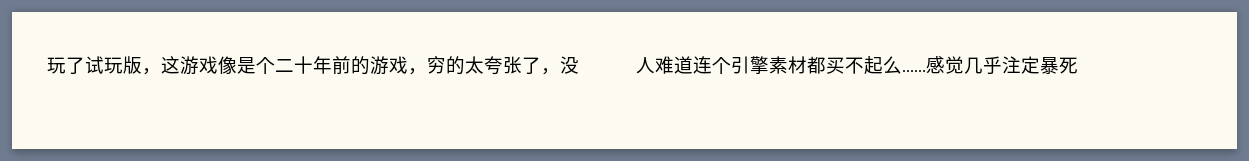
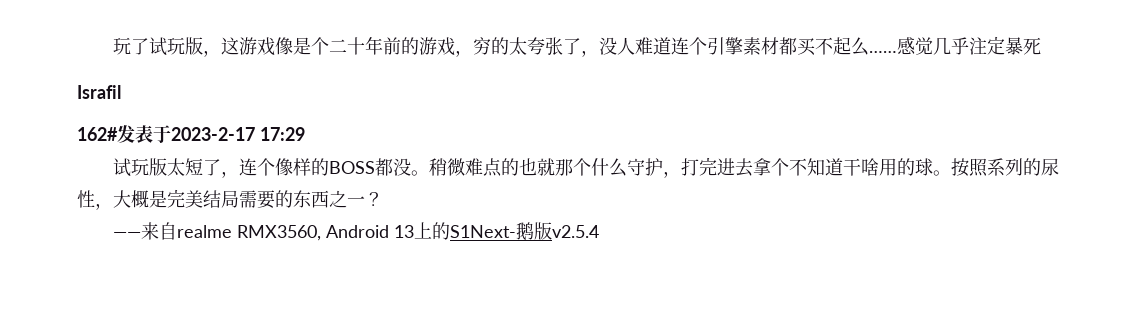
+ Israfil
+ 162#发表于2023-2-17 17:29
+ 试玩版太短了，连个像样的BOSS都没。稍微难点的也就那个什么守护，打完进去拿个不知道干啥用的球。按照系列的尿性，大概是完美结局需要的东西之一？
+ ——来自realme RMX3560, Android 13上的S1Next-鹅版v2.5.4

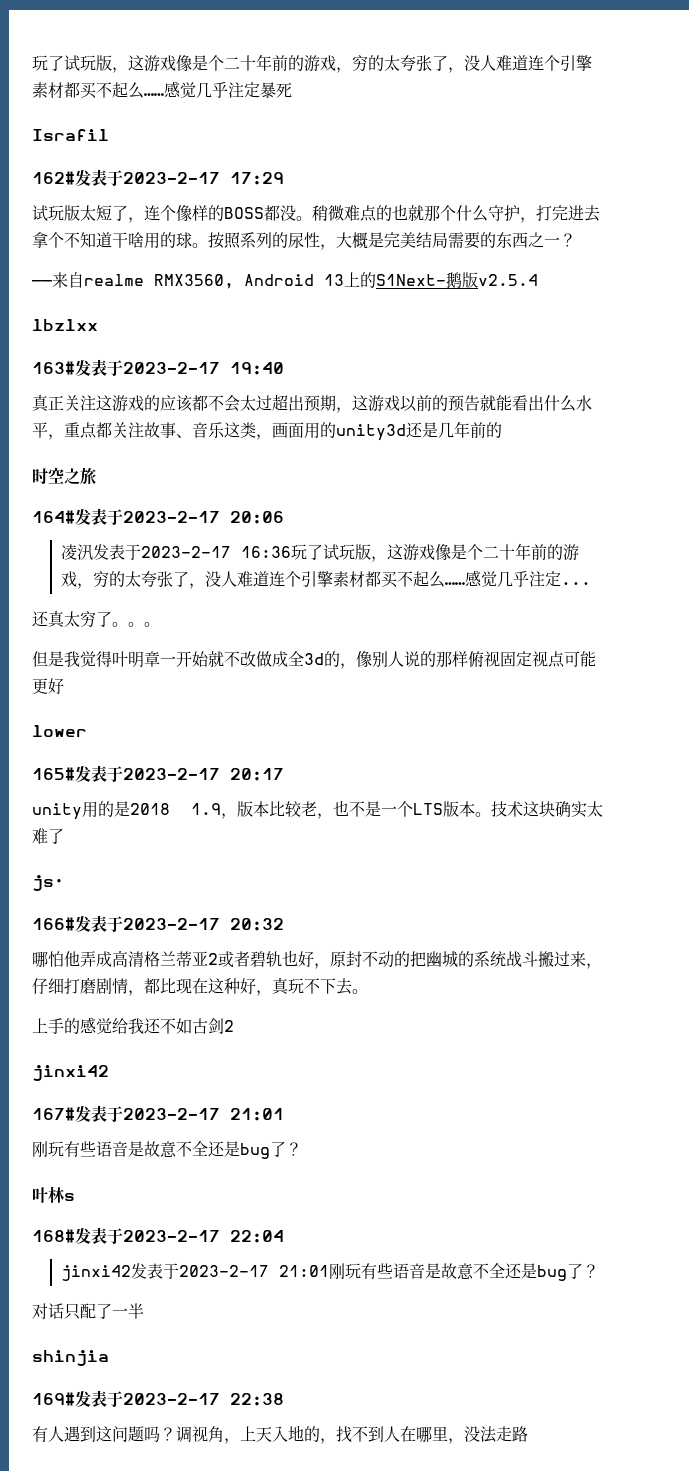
+ lbzlxx
+ 163#发表于2023-2-17 19:40
+ 真正关注这游戏的应该都不会太过超出预期，这游戏以前的预告就能看出什么水平，重点都关注故事、音乐这类，画面用的unity3d还是几年前的
+ 时空之旅
+ 164#发表于2023-2-17 20:06
+ 凌汛发表于2023-2-17 16:36玩了试玩版，这游戏像是个二十年前的游戏，穷的太夸张了，没人难道连个引擎素材都买不起么……感觉几乎注定...
+ 还真太穷了。。。
+ 但是我觉得叶明章一开始就不改做成全3d的，像别人说的那样俯视固定视点可能更好
+ lower
+ 165#发表于2023-2-17 20:17
+ unity用的是2018 1.9，版本比较老，也不是一个LTS版本。技术这块确实太难了
+ js·
+ 166#发表于2023-2-17 20:32
+ 哪怕他弄成高清格兰蒂亚2或者碧轨也好，原封不动的把幽城的系统战斗搬过来，仔细打磨剧情，都比现在这种好，真玩不下去。
+ 上手的感觉给我还不如古剑2
+ jinxi42
+ 167#发表于2023-2-17 21:01
+ 刚玩有些语音是故意不全还是bug了？
+ 叶林s
+ 168#发表于2023-2-17 22:04
+ jinxi42发表于2023-2-17 21:01刚玩有些语音是故意不全还是bug了？
+ 对话只配了一半
+ shinjia
+ 169#发表于2023-2-17 22:38
+ 有人遇到这问题吗？调视角，上天入地的，找不到人在哪里，没法走路

